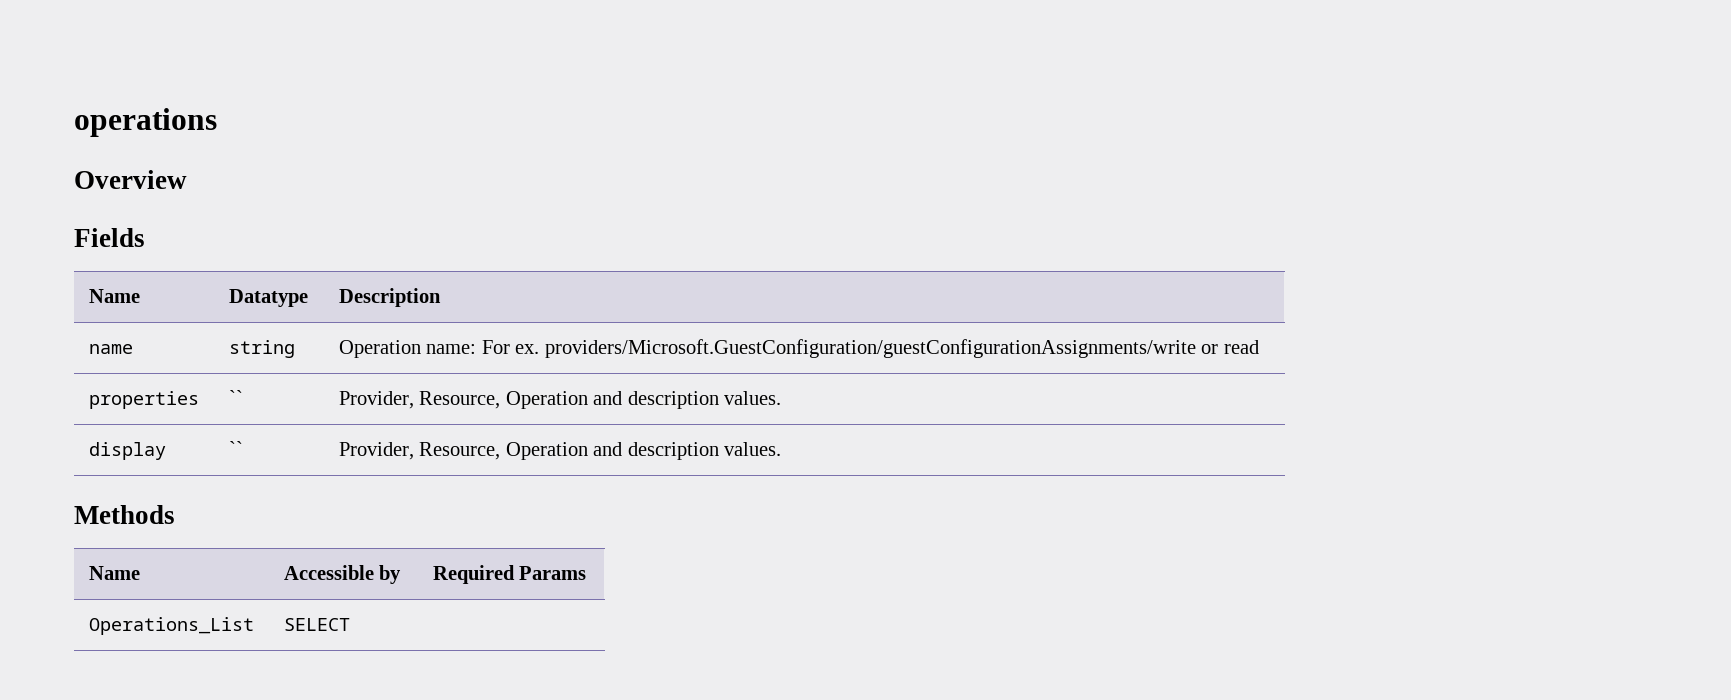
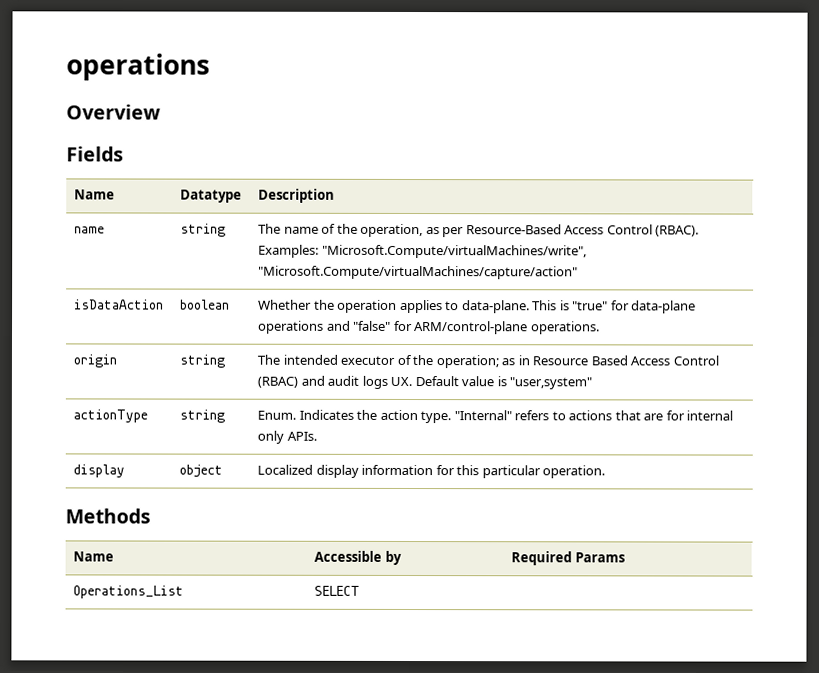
- name | string | Operation name: For ex. providers/Microsoft.GuestConfiguration/guestConfigurationAssignments/write or read
- properties | `` | Provider, Resource, Operation and description values.
- display | `` | Provider, Resource, Operation and description values.
+ name | string | The name of the operation, as per Resource-Based Access Control (RBAC). Examples: "Microsoft.Compute/virtualMachines/write", "Microsoft.Compute/virtualMachines/capture/action"
+ isDataAction | boolean | Whether the operation applies to data-plane. This is "true" for data-plane operations and "false" for ARM/control-plane operations.
+ origin | string | The intended executor of the operation; as in Resource Based Access Control (RBAC) and audit logs UX. Default value is "user,system"
+ actionType | string | Enum. Indicates the action type. "Internal" refers to actions that are for internal only APIs.
+ display | object | Localized display information for this particular operation.

